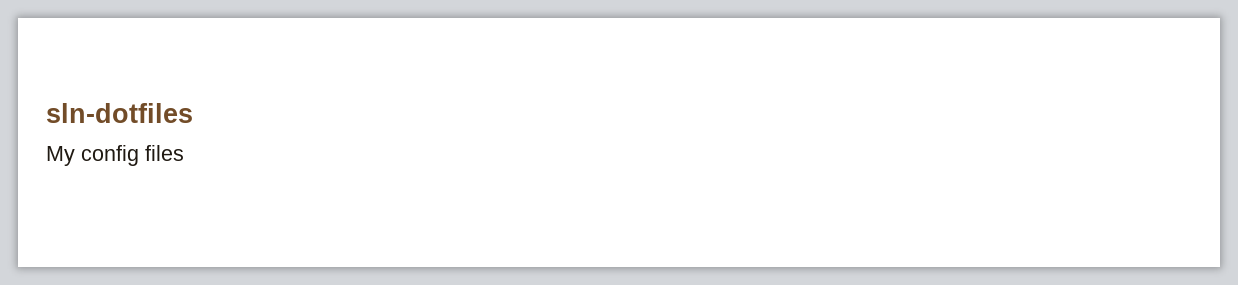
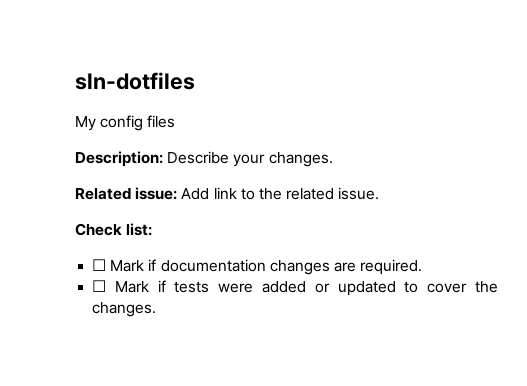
+ Description: Describe your changes.
+ Related issue: Add link to the related issue.
+ Check list:
+ ☐ Mark if documentation changes are required.
+ ☐ Mark if tests were added or updated to cover the changes.

